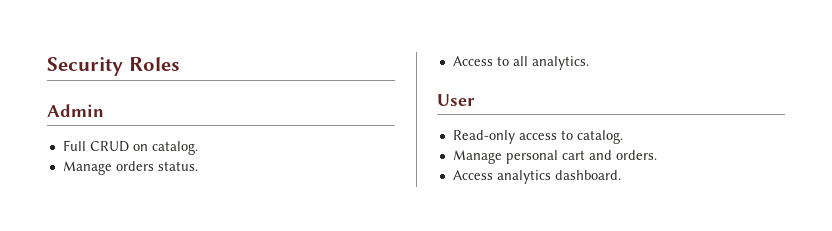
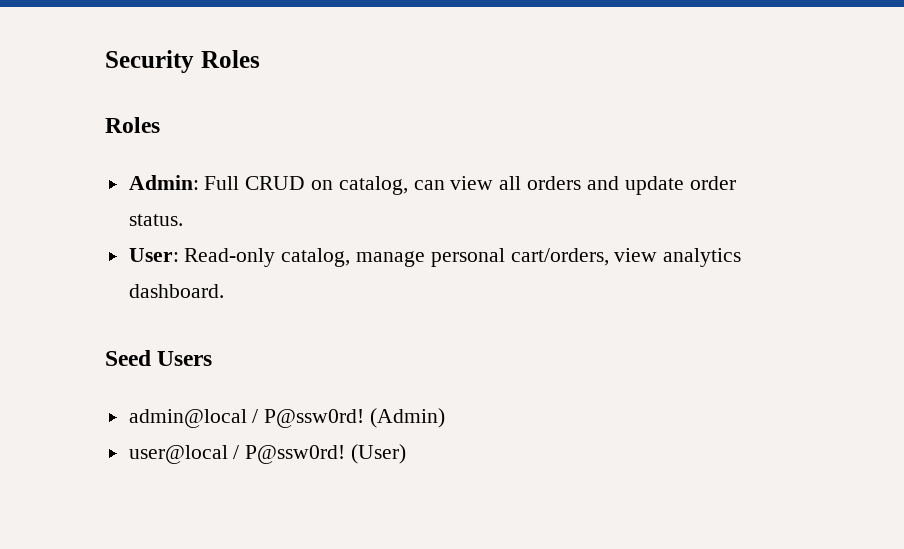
  Security Roles
- Admin
- Full CRUD on catalog.
- Manage orders status.
- Access to all analytics.
- User
- Read-only access to catalog.
- Manage personal cart and orders.
- Access analytics dashboard.
+ Roles
+ Admin: Full CRUD on catalog, can view all orders and update order status.
+ User: Read-only catalog, manage personal cart/orders, view analytics dashboard.
+ Seed Users
+ admin@local / P@ssw0rd! (Admin)
+ user@local / P@ssw0rd! (User)

